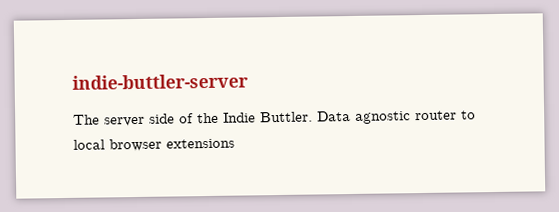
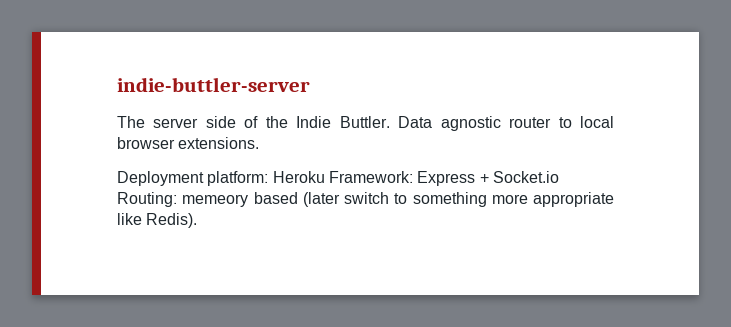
- Data agnostic router to local browser extensions
+ Data agnostic router to local browser extensions.
+ Deployment platform: Heroku Framework: Express + Socket.io Routing: memeory based (later switch to something more appropriate like Redis).

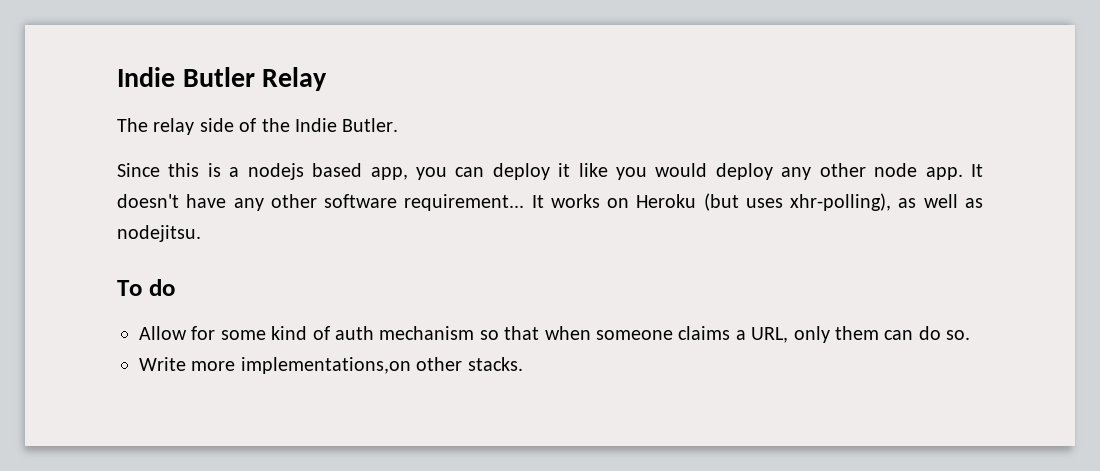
- indie-buttler-server
+ Indie Butler Relay
- The server side of the Indie Buttler. Data agnostic router to local browser extensions.
- Deployment platform: Heroku Framework: Express + Socket.io Routing: memeory based (later switch to something more appropriate like Redis).
+ The relay side of the Indie Butler.
+ Since this is a nodejs based app, you can deploy it like you would deploy any other node app. It doesn't have any other software requirement... It works on Heroku (but uses xhr-polling), as well as nodejitsu.
+ To do
+ Allow for some kind of auth mechanism so that when someone claims a URL, only them can do so.
+ Write more implementations,on other stacks.

